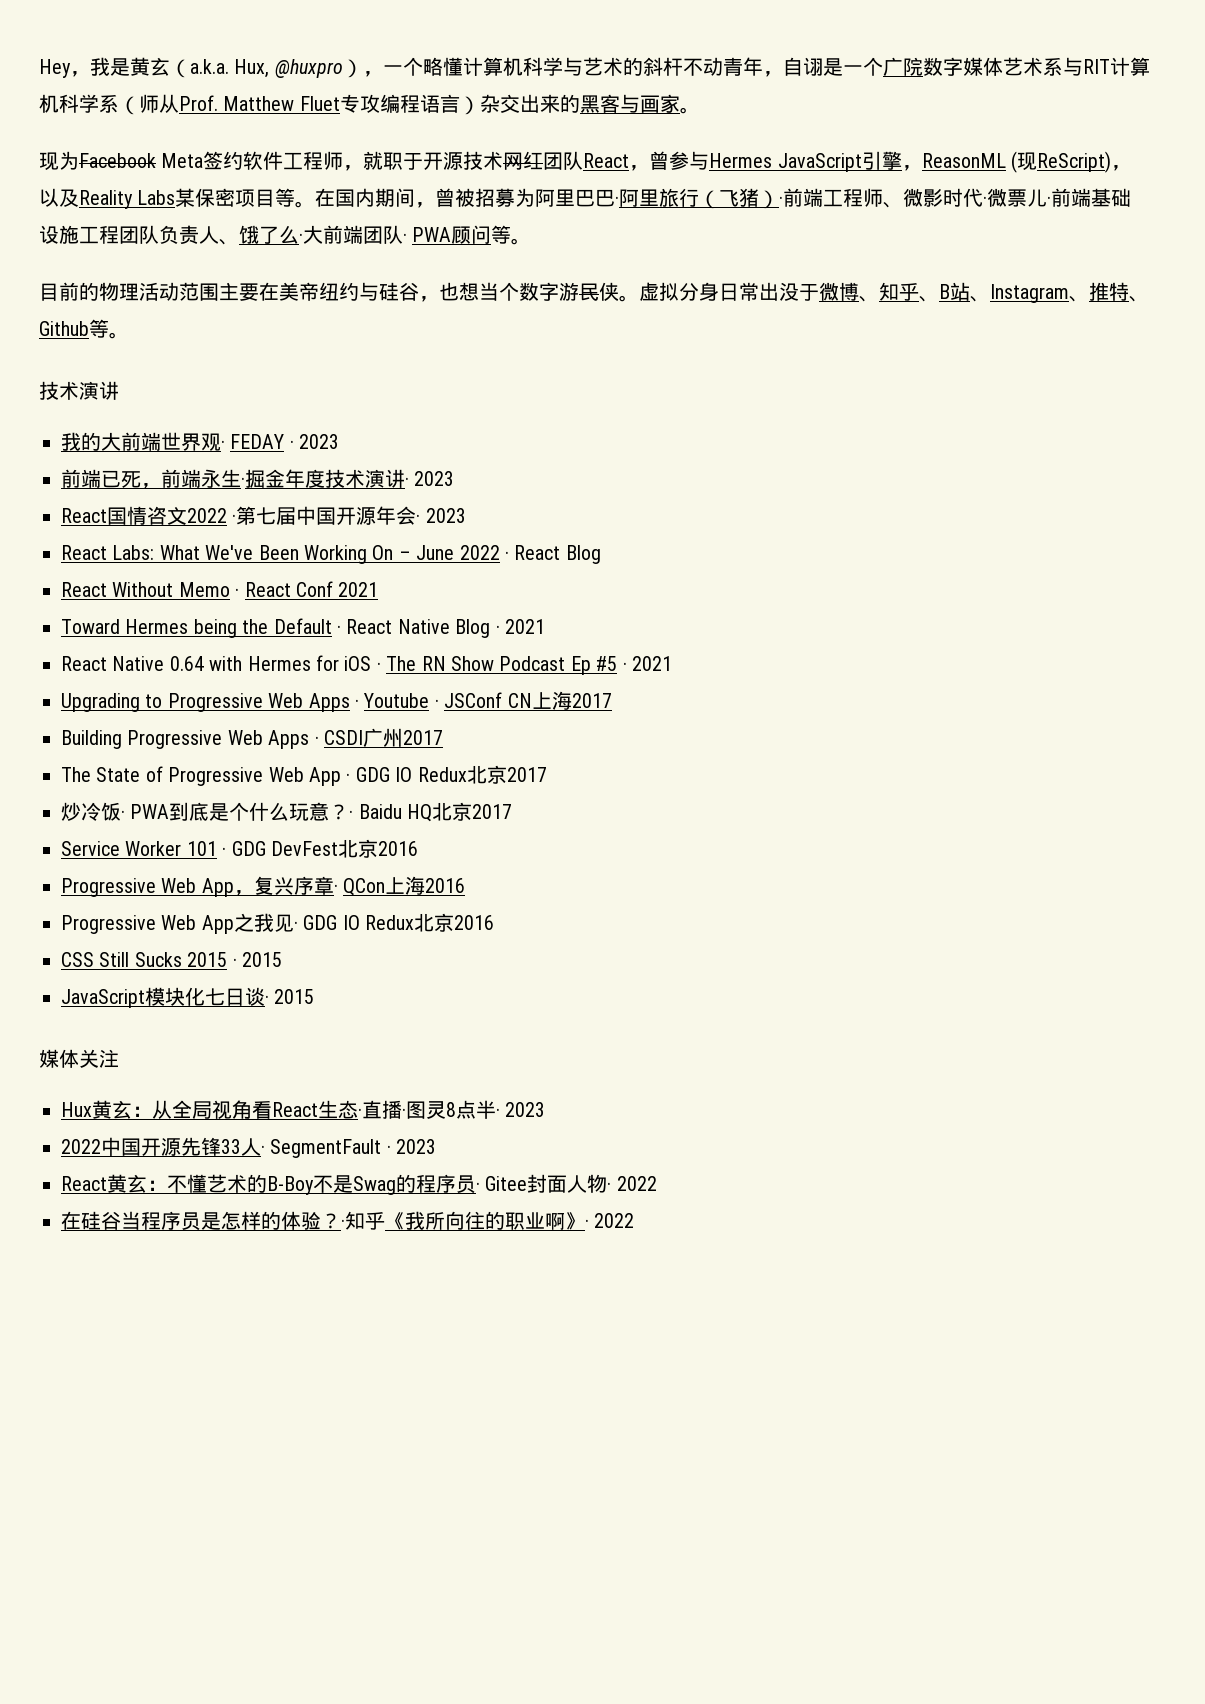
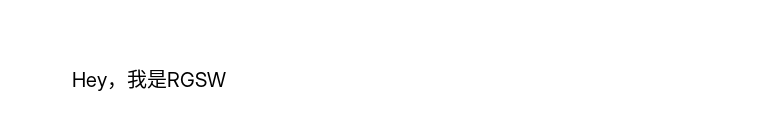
- Hey，我是黄玄（a.k.a. Hux, @huxpro），一个略懂计算机科学与艺术的斜杆不动青年，自诩是一个广院数字媒体艺术系与RIT计算机科学系（师从Prof. Matthew Fluet专攻编程语言）杂交出来的黑客与画家。
- 现为Facebook Meta签约软件工程师，就职于开源技术网红团队React，曾参与Hermes JavaScript引擎，ReasonML (现ReScript)，以及Reality Labs某保密项目等。在国内期间，曾被招募为阿里巴巴·阿里旅行（飞猪）·前端工程师、微影时代·微票儿·前端基础设施工程团队负责人、饿了么·大前端团队· PWA顾问等。
- 目前的物理活动范围主要在美帝纽约与硅谷，也想当个数字游民侠。虚拟分身日常出没于微博、知乎、B站、Instagram、推特、Github等。
- 技术演讲
- 我的大前端世界观· FEDAY · 2023
- 前端已死，前端永生·掘金年度技术演讲· 2023
- React国情咨文2022 ·第七届中国开源年会· 2023
- React Labs: What We've Been Working On – June 2022 · React Blog
- React Without Memo · React Conf 2021
- Toward Hermes being the Default · React Native Blog · 2021
- React Native 0.64 with Hermes for iOS · The RN Show Podcast Ep #5 · 2021
- Upgrading to Progressive Web Apps · Youtube · JSConf CN上海2017
- Building Progressive Web Apps · CSDI广州2017
- The State of Progressive Web App · GDG IO Redux北京2017
- 炒冷饭· PWA到底是个什么玩意？· Baidu HQ北京2017
- Service Worker 101 · GDG DevFest北京2016
- Progressive Web App，复兴序章· QCon上海2016
- Progressive Web App之我见· GDG IO Redux北京2016
- CSS Still Sucks 2015 · 2015
- JavaScript模块化七日谈· 2015
- 媒体关注
- Hux黄玄：从全局视角看React生态·直播·图灵8点半· 2023
- 2022中国开源先锋33人· SegmentFault · 2023
- React黄玄：不懂艺术的B-Boy不是Swag的程序员· Gitee封面人物· 2022
- 在硅谷当程序员是怎样的体验？·知乎《我所向往的职业啊》· 2022
+ Hey，我是RGSW

